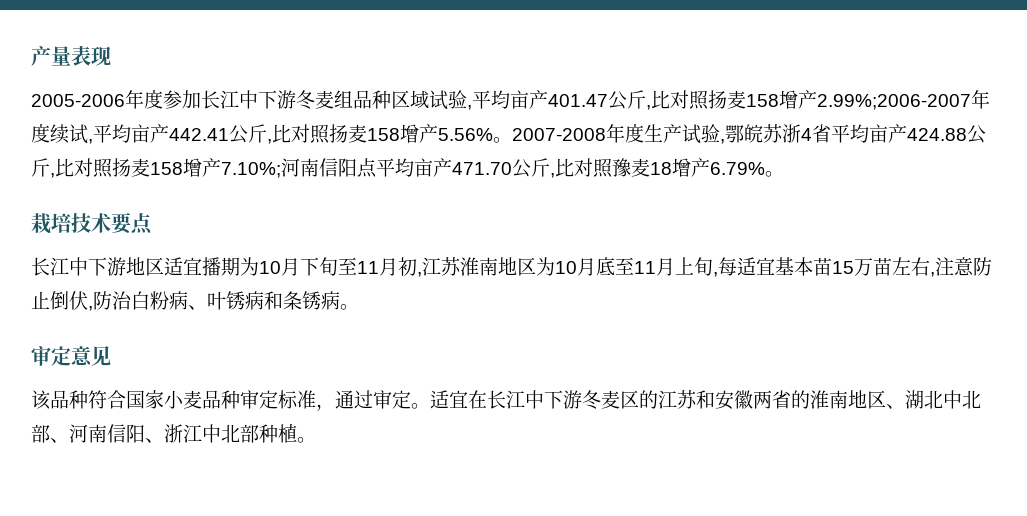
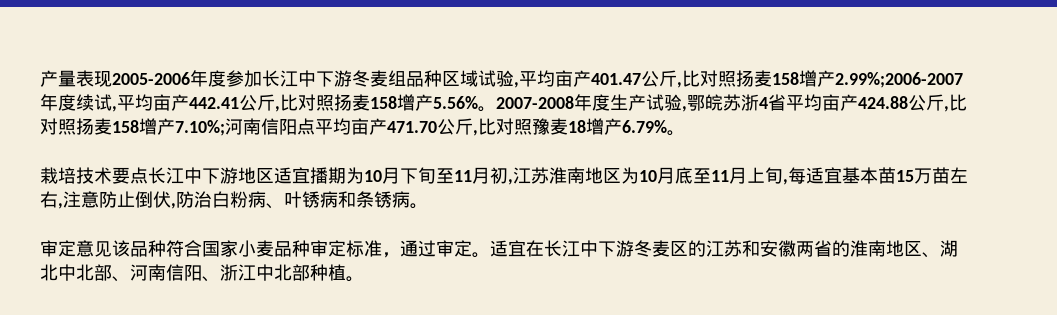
- 产量表现
- 2005-2006年度参加长江中下游冬麦组品种区域试验,平均亩产401.47公斤,比对照扬麦158增产2.99%;2006-2007年度续试,平均亩产442.41公斤,比对照扬麦158增产5.56%。
+ 产量表现2005-2006年度参加长江中下游冬麦组品种区域试验,平均亩产401.47公斤,比对照扬麦158增产2.99%;2006-2007年度续试,平均亩产442.41公斤,比对照扬麦158增产5.56%。
- 栽培技术要点
- 长江中下游地区适宜播期为10月下旬至11月初,江苏淮南地区为10月底至11月上旬,每适宜基本苗15万苗左右,注意防止倒伏,防治白粉病、叶锈病和条锈病。
+ 栽培技术要点长江中下游地区适宜播期为10月下旬至11月初,江苏淮南地区为10月底至11月上旬,每适宜基本苗15万苗左右,注意防止倒伏,防治白粉病、叶锈病和条锈病。
- 审定意见
- 该品种符合国家小麦品种审定标准，通过审定。
+ 审定意见该品种符合国家小麦品种审定标准，通过审定。

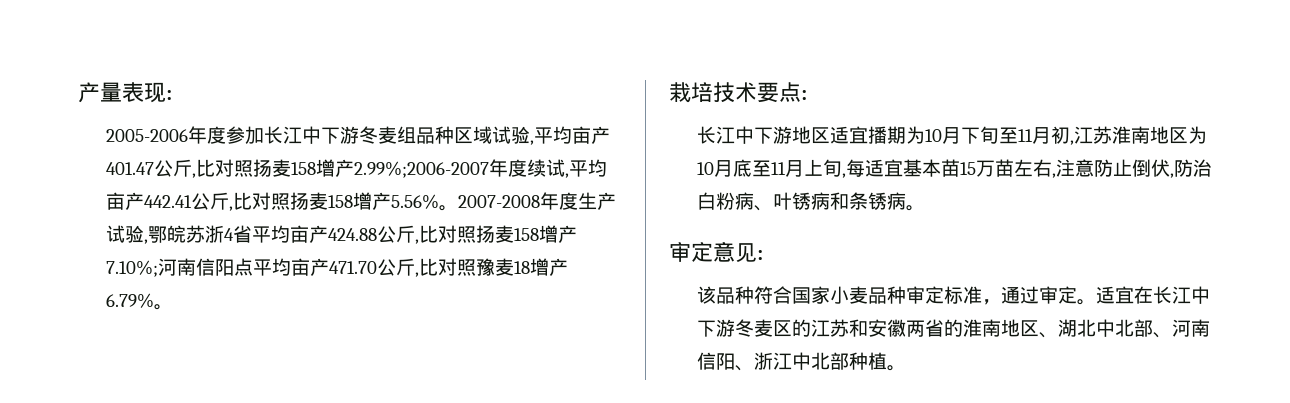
- 产量表现2005-2006年度参加长江中下游冬麦组品种区域试验,平均亩产401.47公斤,比对照扬麦158增产2.99%;2006-2007年度续试,平均亩产442.41公斤,比对照扬麦158增产5.56%。
+ 产量表现:
+ 2005-2006年度参加长江中下游冬麦组品种区域试验,平均亩产401.47公斤,比对照扬麦158增产2.99%;2006-2007年度续试,平均亩产442.41公斤,比对照扬麦158增产5.56%。
- 栽培技术要点长江中下游地区适宜播期为10月下旬至11月初,江苏淮南地区为10月底至11月上旬,每适宜基本苗15万苗左右,注意防止倒伏,防治白粉病、叶锈病和条锈病。
+ 栽培技术要点:
+ 长江中下游地区适宜播期为10月下旬至11月初,江苏淮南地区为10月底至11月上旬,每适宜基本苗15万苗左右,注意防止倒伏,防治白粉病、叶锈病和条锈病。
- 审定意见该品种符合国家小麦品种审定标准，通过审定。
+ 审定意见:
+ 该品种符合国家小麦品种审定标准，通过审定。

